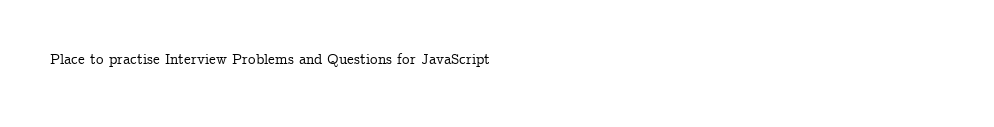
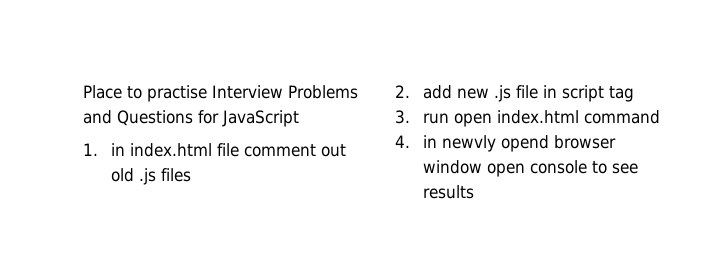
+ 1. in index.html file comment out old .js files
+ 2. add new .js file in script tag
+ 3. run open index.html command
+ 4. in newvly opend browser window open console to see results

